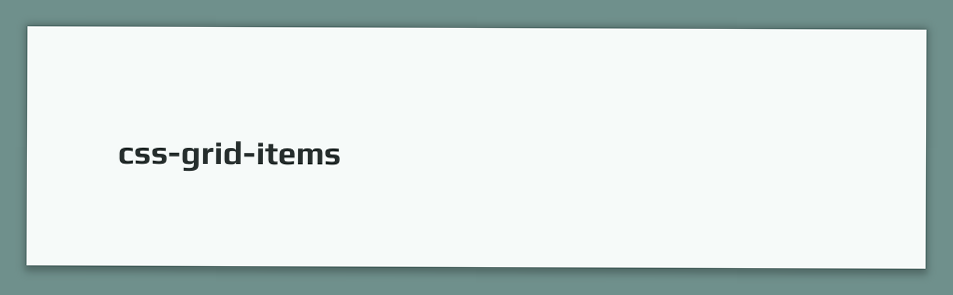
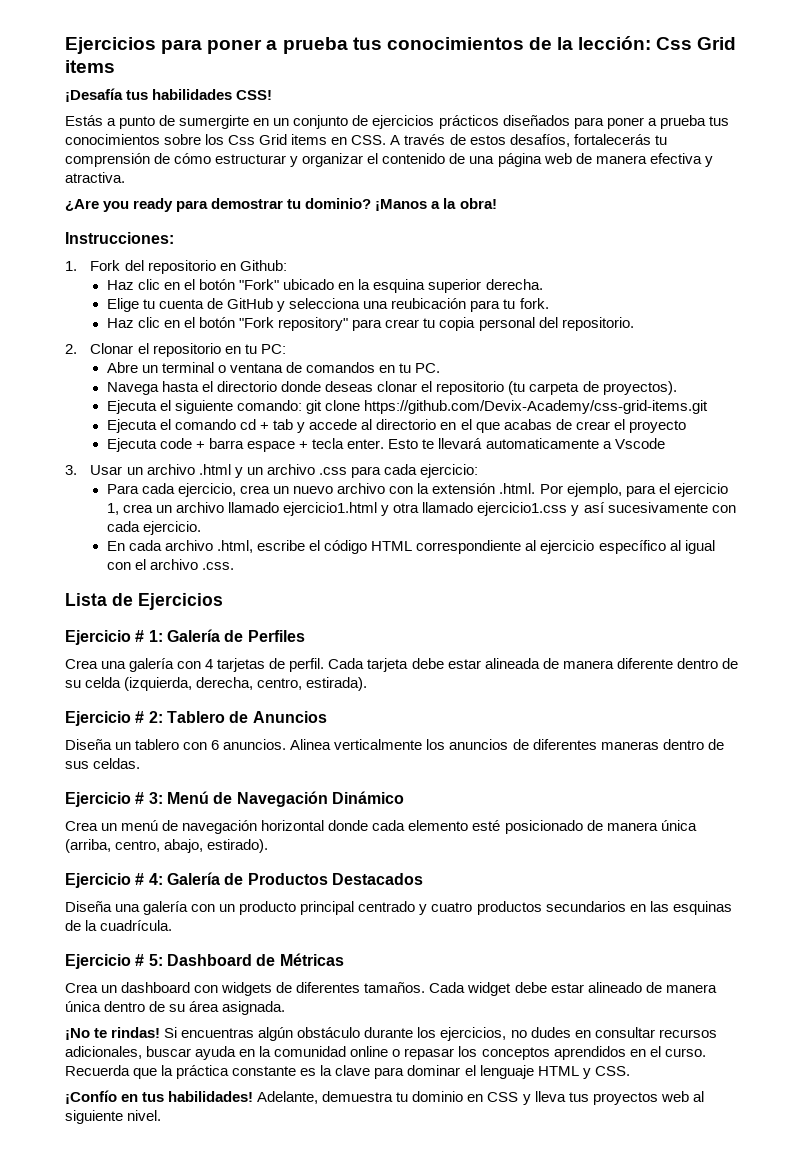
- css-grid-items
+ Ejercicios para poner a prueba tus conocimientos de la lección: Css Grid items
+ ¡Desafía tus habilidades CSS!
+ Estás a punto de sumergirte en un conjunto de ejercicios prácticos diseñados para poner a prueba tus conocimientos sobre los Css Grid items en CSS. A través de estos desafíos, fortalecerás tu comprensión de cómo estructurar y organizar el contenido de una página web de manera efectiva y atractiva.
+ ¿Are you ready para demostrar tu dominio? ¡Manos a la obra!
+ Instrucciones:
+ 1. Fork del repositorio en Github:
+ Haz clic en el botón "Fork" ubicado en la esquina superior derecha.
+ Elige tu cuenta de GitHub y selecciona una reubicación para tu fork.
+ Haz clic en el botón "Fork repository" para crear tu copia personal del repositorio.
+ 2. Clonar el repositorio en tu PC:
+ Abre un terminal o ventana de comandos en tu PC.
+ Navega hasta el directorio donde deseas clonar el repositorio (tu carpeta de proyectos).
+ Ejecuta el siguiente comando: git clone https://github.com/Devix-Academy/css-grid-items.git
+ Ejecuta el comando cd + tab y accede al directorio en el que acabas de crear el proyecto
+ Ejecuta code + barra espace + tecla enter. Esto te llevará automaticamente a Vscode
+ 3. Usar un archivo .html y un archivo .css para cada ejercicio:
+ Para cada ejercicio, crea un nuevo archivo con la extensión .html. Por ejemplo, para el ejercicio 1, crea un archivo llamado ejercicio1.html y otra llamado ejercicio1.css y así sucesivamente con cada ejercicio.
+ En cada archivo .html, escribe el código HTML correspondiente al ejercicio específico al igual con el archivo .css.
+ Lista de Ejercicios
+ Ejercicio # 1: Galería de Perfiles
+ Crea una galería con 4 tarjetas de perfil. Cada tarjeta debe estar alineada de manera diferente dentro de su celda (izquierda, derecha, centro, estirada).
+ Ejercicio # 2: Tablero de Anuncios
+ Diseña un tablero con 6 anuncios. Alinea verticalmente los anuncios de diferentes maneras dentro de sus celdas.
+ Ejercicio # 3: Menú de Navegación Dinámico
+ Crea un menú de navegación horizontal donde cada elemento esté posicionado de manera única (arriba, centro, abajo, estirado).
+ Ejercicio # 4: Galería de Productos Destacados
+ Diseña una galería con un producto principal centrado y cuatro productos secundarios en las esquinas de la cuadrícula.
+ Ejercicio # 5: Dashboard de Métricas
+ Crea un dashboard con widgets de diferentes tamaños. Cada widget debe estar alineado de manera única dentro de su área asignada.
+ ¡No te rindas! Si encuentras algún obstáculo durante los ejercicios, no dudes en consultar recursos adicionales, buscar ayuda en la comunidad online o repasar los conceptos aprendidos en el curso. Recuerda que la práctica constante es la clave para dominar el lenguaje HTML y CSS.
+ ¡Confío en tus habilidades! Adelante, demuestra tu dominio en CSS y lleva tus proyectos web al siguiente nivel.

